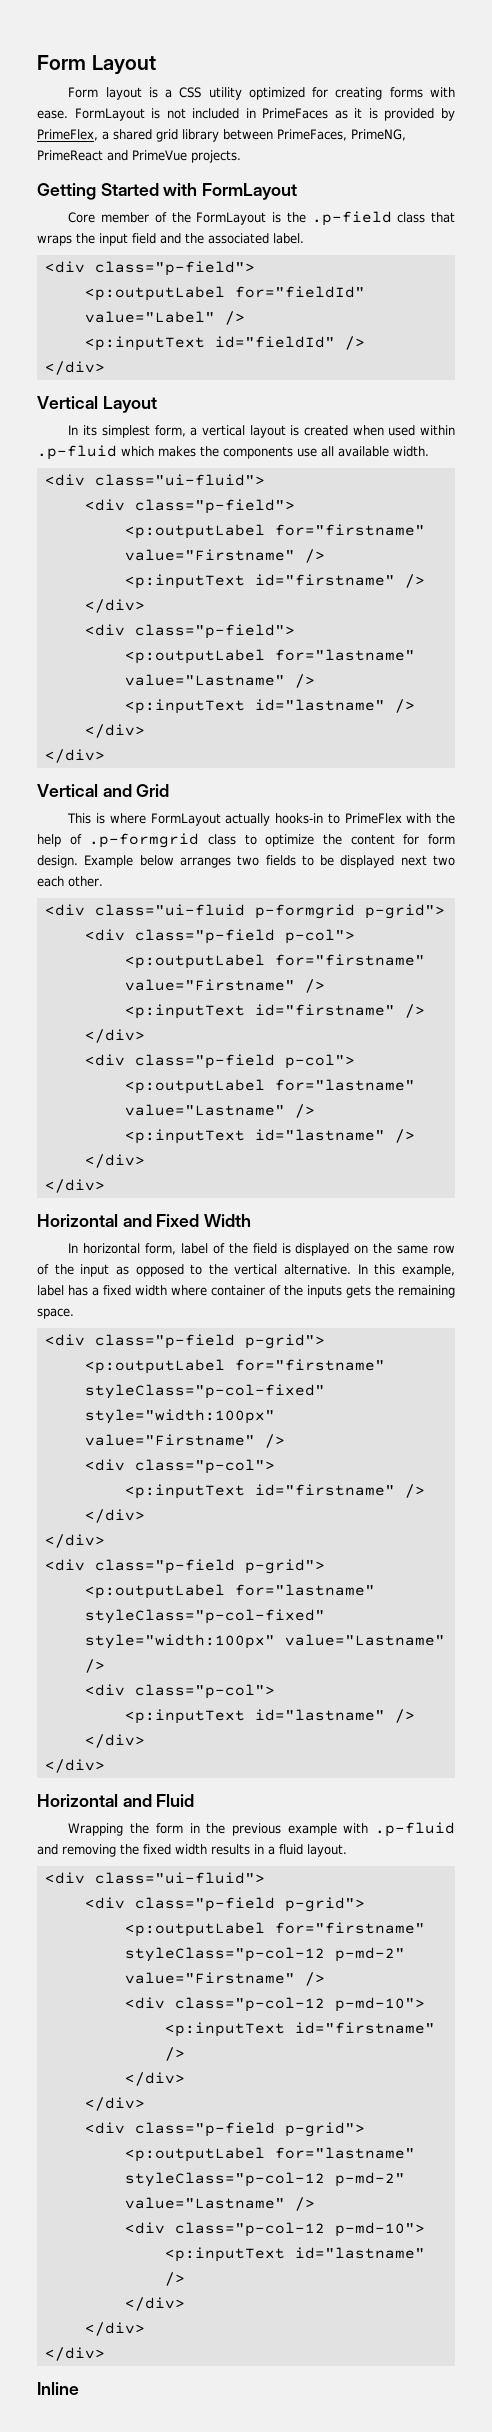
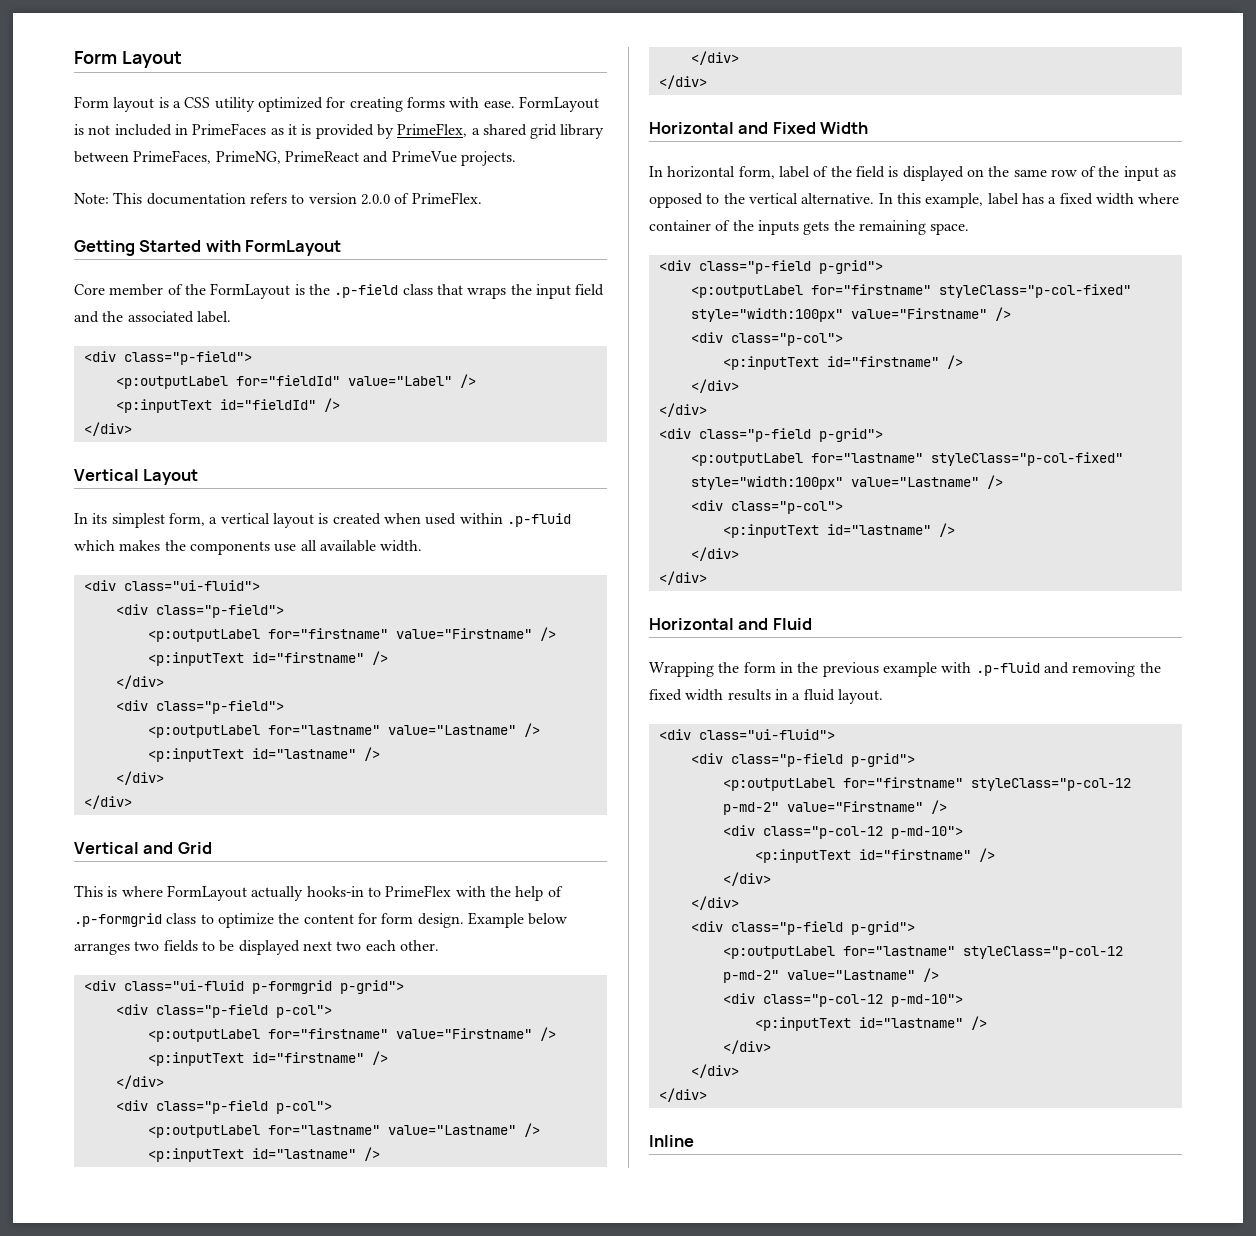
+ Note: This documentation refers to version 2.0.0 of PrimeFlex.

